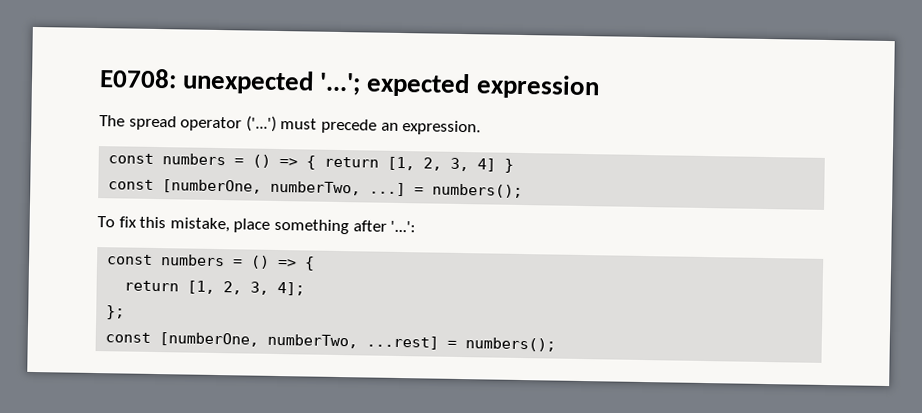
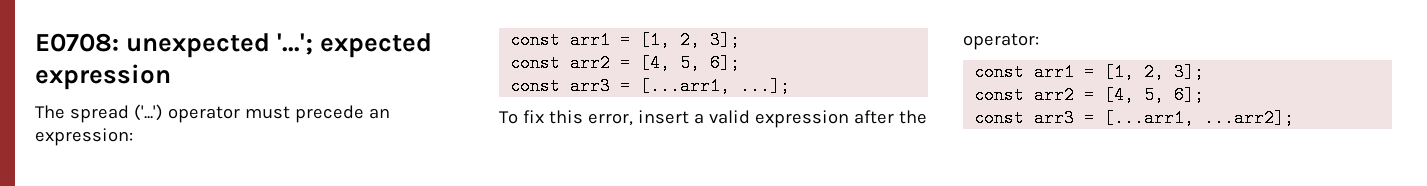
- The spread operator ('...') must precede an expression.
- const numbers = () => { return [1, 2, 3, 4] }
- const [numberOne, numberTwo, ...] = numbers();
- To fix this mistake, place something after '...':
- const numbers = () => {
- return [1, 2, 3, 4];
- };
- const [numberOne, numberTwo, ...rest] = numbers();
+ The spread ('...') operator must precede an expression:
+ const arr1 = [1, 2, 3];
+ const arr2 = [4, 5, 6];
+ const arr3 = [...arr1, ...];
+ To fix this error, insert a valid expression after the operator:
+ const arr1 = [1, 2, 3];
+ const arr2 = [4, 5, 6];
+ const arr3 = [...arr1, ...arr2];

